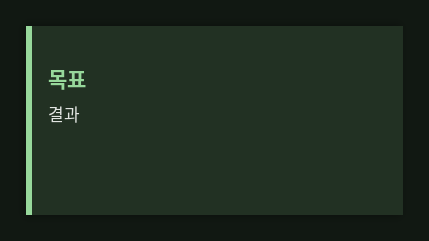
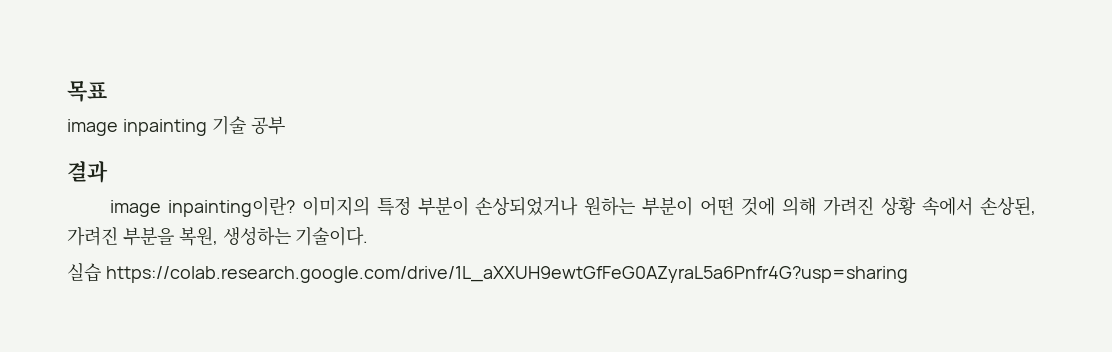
+ image inpainting 기술 공부
  결과
+ image inpainting이란? 이미지의 특정 부분이 손상되었거나 원하는 부분이 어떤 것에 의해 가려진 상황 속에서 손상된, 가려진 부분을 복원, 생성하는 기술이다.
+ 실습 https://colab.research.google.com/drive/1L_aXXUH9ewtGfFeG0AZyraL5a6Pnfr4G?usp=sharing

